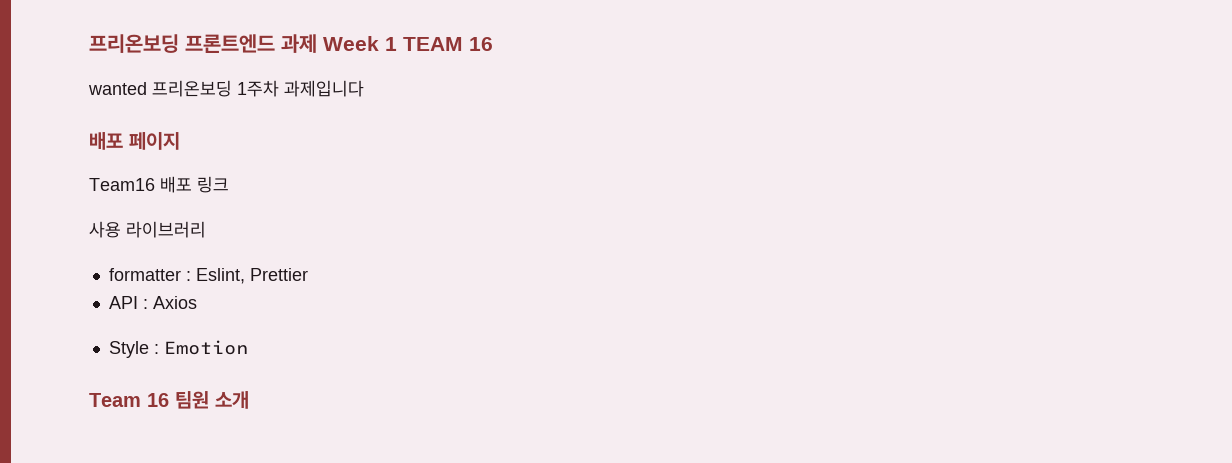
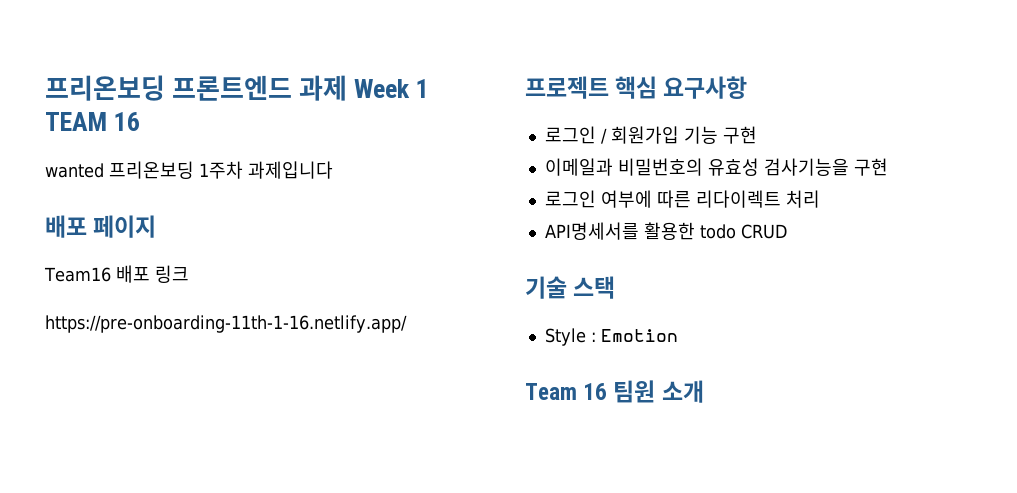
- 사용 라이브러리
- formatter : Eslint, Prettier
- API : Axios
+ https://pre-onboarding-11th-1-16.netlify.app/
+ 프로젝트 핵심 요구사항
+ 로그인 / 회원가입 기능 구현
+ 이메일과 비밀번호의 유효성 검사기능을 구현
+ 로그인 여부에 따른 리다이렉트 처리
+ API명세서를 활용한 todo CRUD
+ 기술 스택

